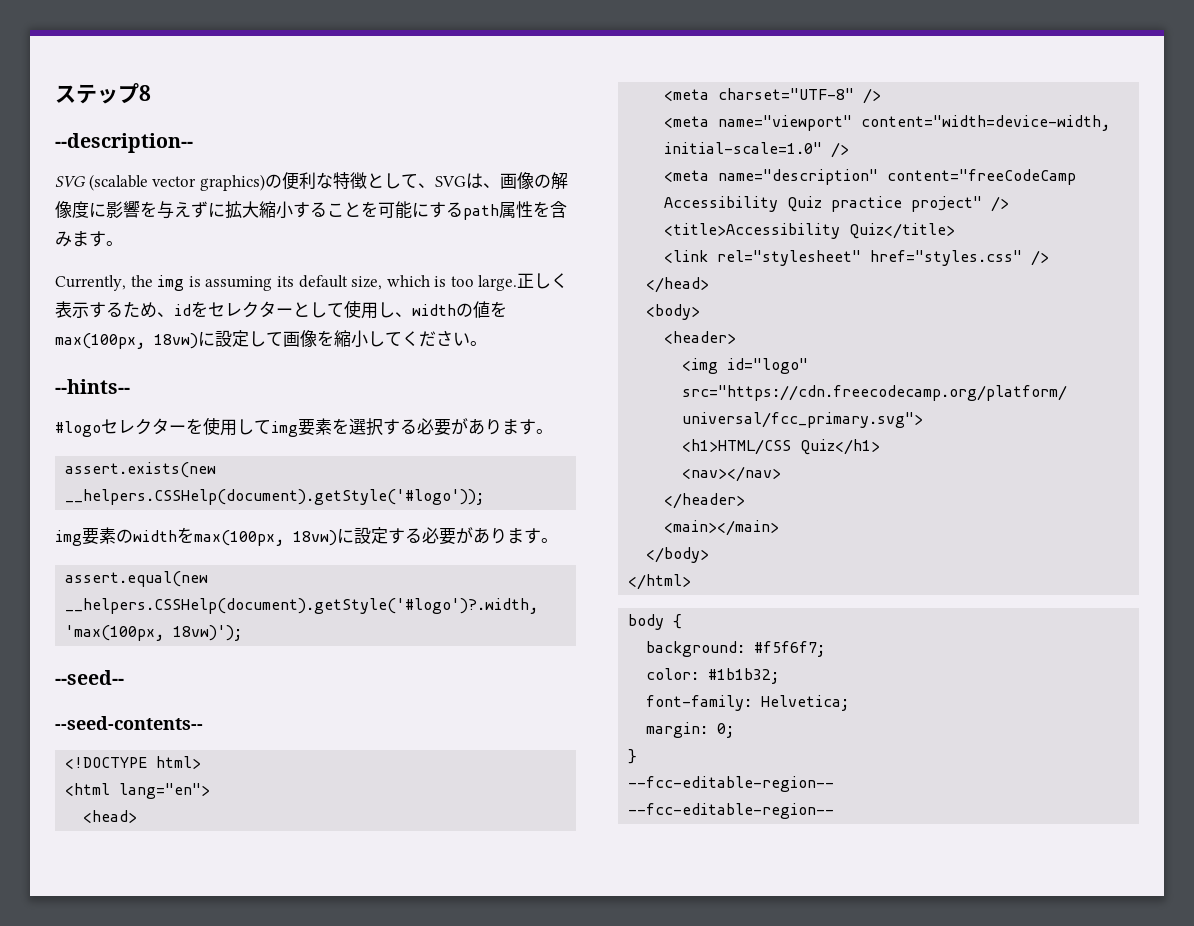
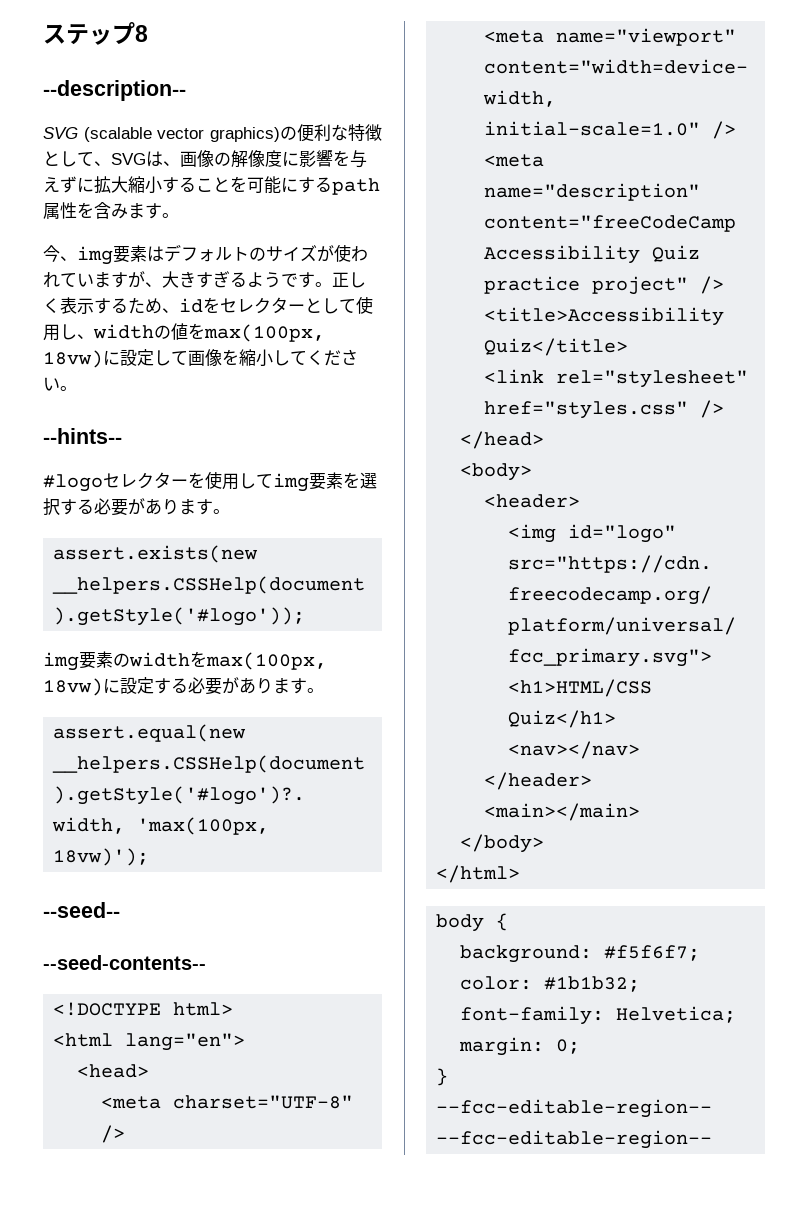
- Currently, the img is assuming its default size, which is too large.
+ 今、img要素はデフォルトのサイズが使われていますが、大きすぎるようです。

